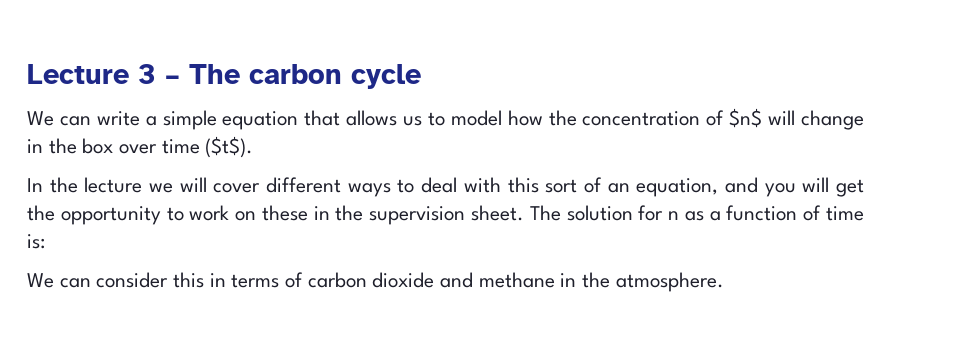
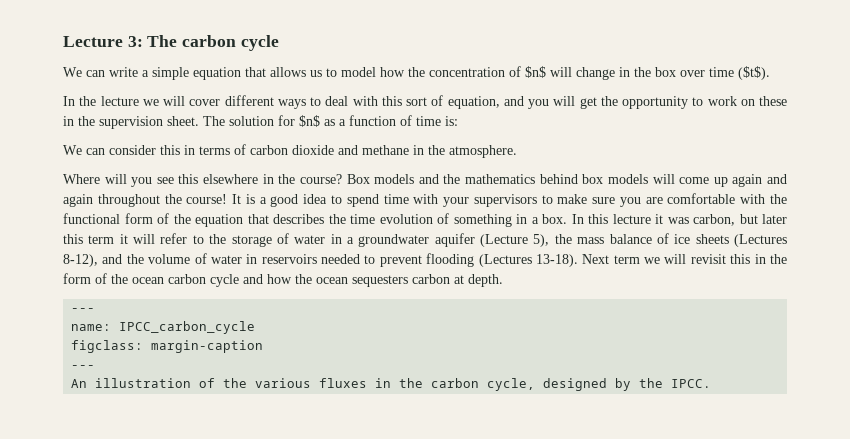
- Lecture 3 – The carbon cycle
+ Lecture 3: The carbon cycle
- In the lecture we will cover different ways to deal with this sort of an equation, and you will get the opportunity to work on these in the supervision sheet.
+ In the lecture we will cover different ways to deal with this sort of equation, and you will get the opportunity to work on these in the supervision sheet.
- The solution for n as a function of time is:
+ The solution for $n$ as a function of time is:
+ Where will you see this elsewhere in the course? Box models and the mathematics behind box models will come up again and again throughout the course! It is a good idea to spend time with your supervisors to make sure you are comfortable with the functional form of the equation that describes the time evolution of something in a box. In this lecture it was carbon, but later this term it will refer to the storage of water in a groundwater aquifer (Lecture 5), the mass balance of ice sheets (Lectures 8-12), and the volume of water in reservoirs needed to prevent flooding (Lectures 13-18). Next term we will revisit this in the form of the ocean carbon cycle and how the ocean sequesters carbon at depth.
+ ---
+ name: IPCC_carbon_cycle
+ figclass: margin-caption
+ ---
+ An illustration of the various fluxes in the carbon cycle, designed by the IPCC.

